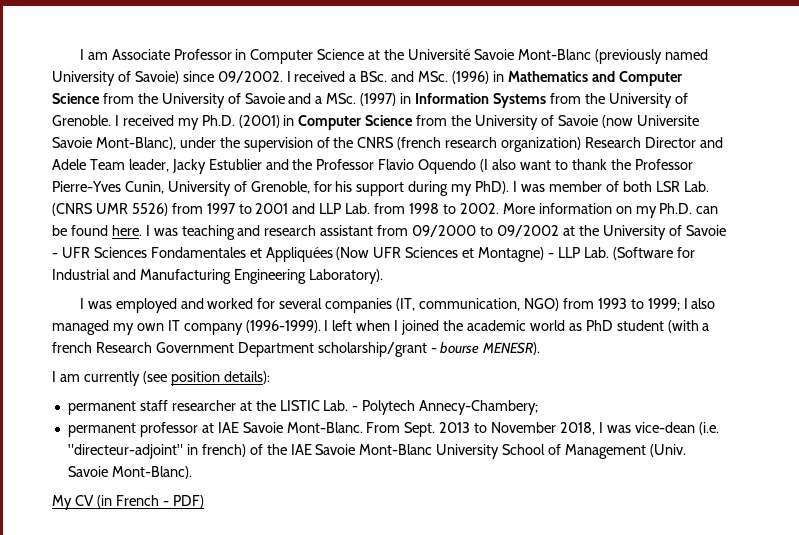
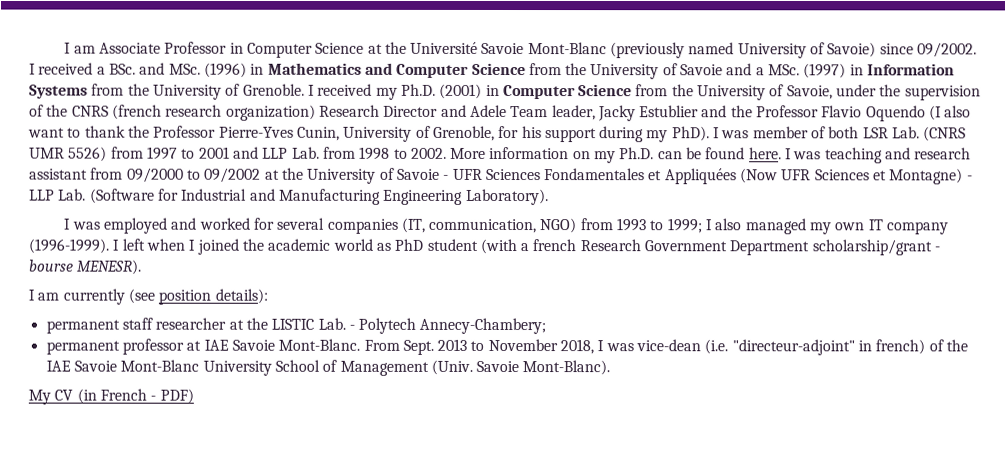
- I received my Ph.D. (2001) in Computer Science from the University of Savoie (now Universite Savoie Mont-Blanc), under the supervision of the CNRS (french research organization) Research Director and Adele Team leader, Jacky Estublier and the Professor Flavio Oquendo (I also want to thank the Professor Pierre-Yves Cunin, University of Grenoble, for his support during my PhD).
+ I received my Ph.D. (2001) in Computer Science from the University of Savoie, under the supervision of the CNRS (french research organization) Research Director and Adele Team leader, Jacky Estublier and the Professor Flavio Oquendo (I also want to thank the Professor Pierre-Yves Cunin, University of Grenoble, for his support during my PhD).

